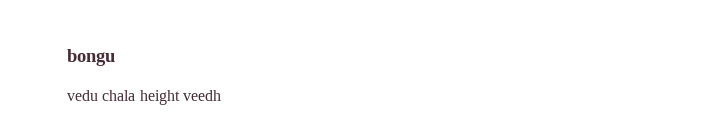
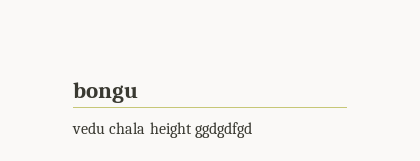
- vedu chala height veedh
+ vedu chala height ggdgdfgd

